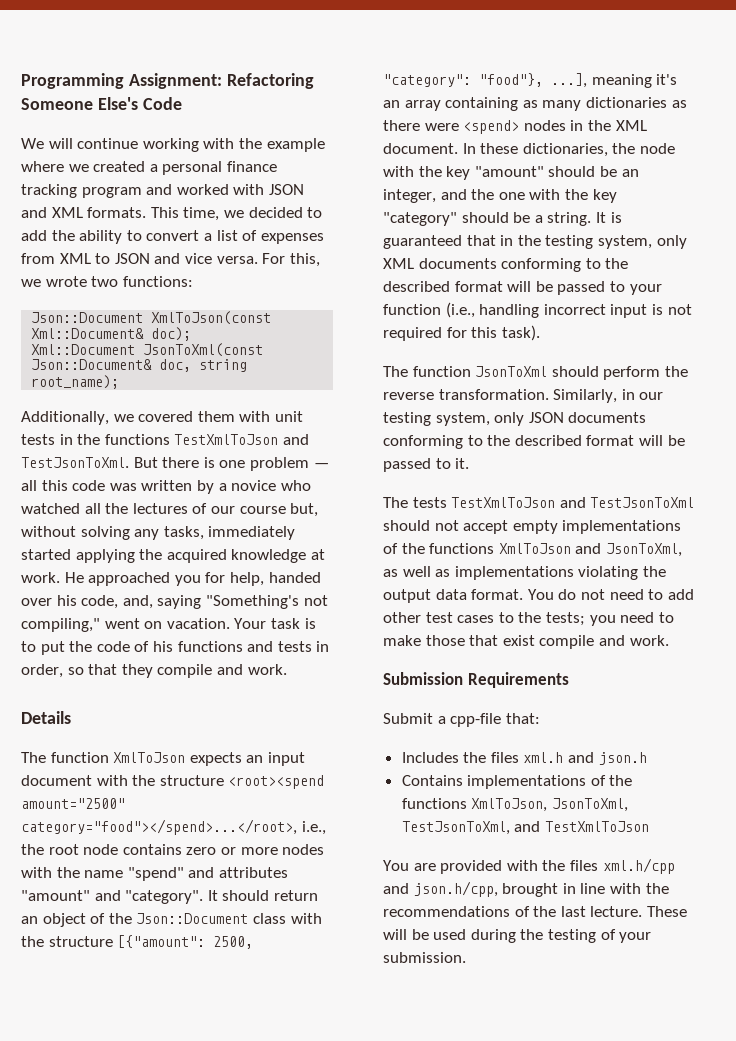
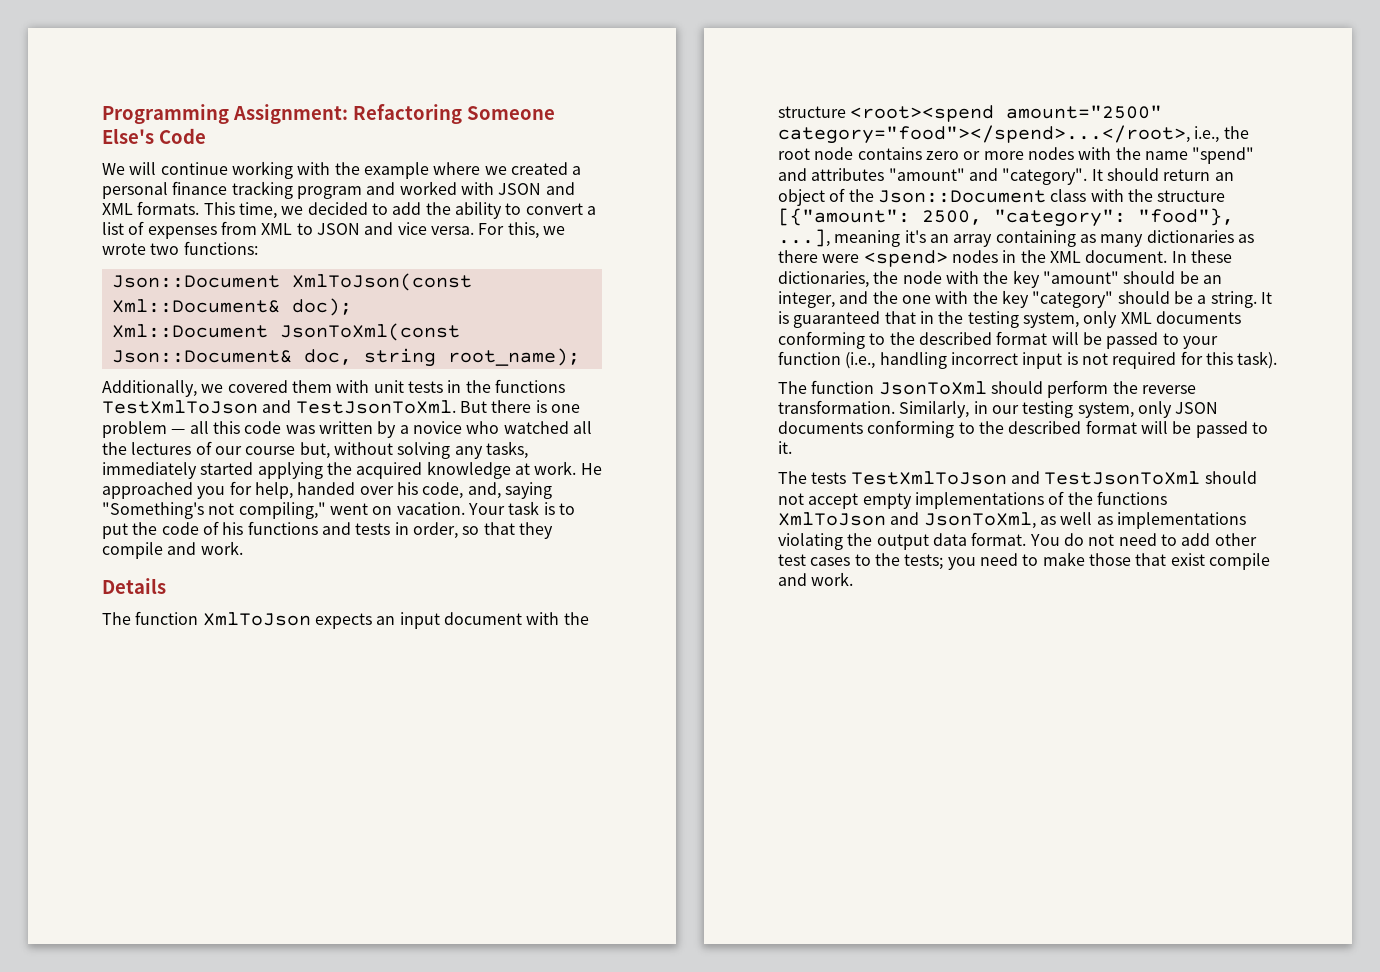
- Submission Requirements
- Submit a cpp-file that:
- Includes the files xml.h and json.h
- Contains implementations of the functions XmlToJson, JsonToXml, TestJsonToXml, and TestXmlToJson
- You are provided with the files xml.h/cpp and json.h/cpp, brought in line with the recommendations of the last lecture. These will be used during the testing of your submission.

